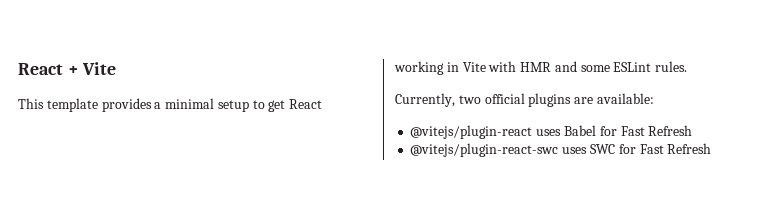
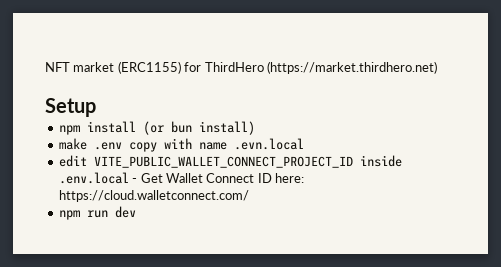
- React + Vite
- This template provides a minimal setup to get React working in Vite with HMR and some ESLint rules.
- Currently, two official plugins are available:
- @vitejs/plugin-react uses Babel for Fast Refresh
- @vitejs/plugin-react-swc uses SWC for Fast Refresh
+ NFT market (ERC1155) for ThirdHero (https://market.thirdhero.net)
+ Setup
+ npm install (or bun install)
+ make .env copy with name .evn.local
+ edit VITE_PUBLIC_WALLET_CONNECT_PROJECT_ID inside .env.local - Get Wallet Connect ID here: https://cloud.walletconnect.com/
+ npm run dev

